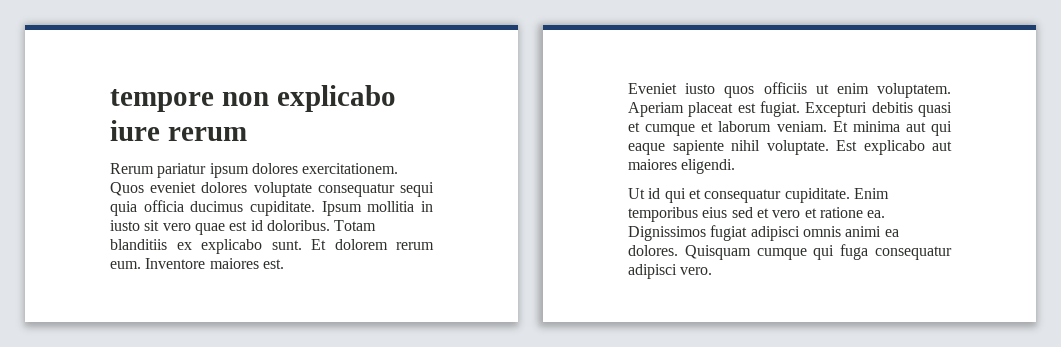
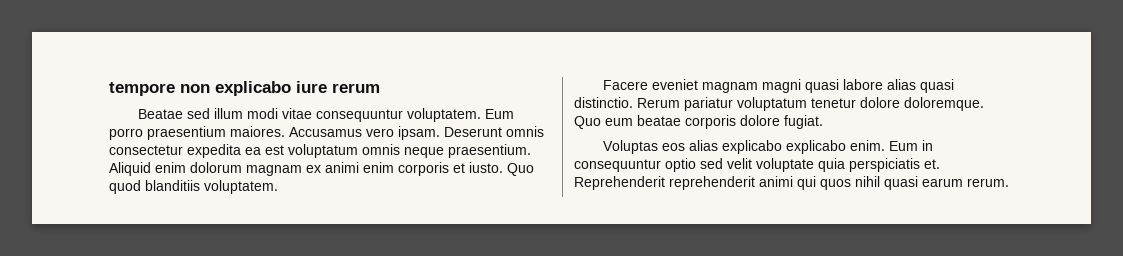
- Rerum pariatur ipsum dolores exercitationem. Quos eveniet dolores voluptate consequatur sequi quia officia ducimus cupiditate. Ipsum mollitia in iusto sit vero quae est id doloribus. Totam blanditiis ex explicabo sunt. Et dolorem rerum eum. Inventore maiores est.
- Eveniet iusto quos officiis ut enim voluptatem. Aperiam placeat est fugiat. Excepturi debitis quasi et cumque et laborum veniam. Et minima aut qui eaque sapiente nihil voluptate. Est explicabo aut maiores eligendi.
- Ut id qui et consequatur cupiditate. Enim temporibus eius sed et vero et ratione ea. Dignissimos fugiat adipisci omnis animi ea dolores. Quisquam cumque qui fuga consequatur adipisci vero.
+ Beatae sed illum modi vitae consequuntur voluptatem. Eum porro praesentium maiores. Accusamus vero ipsam. Deserunt omnis consectetur expedita ea est voluptatum omnis neque praesentium. Aliquid enim dolorum magnam ex animi enim corporis et iusto. Quo quod blanditiis voluptatem.
+ Facere eveniet magnam magni quasi labore alias quasi distinctio. Rerum pariatur voluptatum tenetur dolore doloremque. Quo eum beatae corporis dolore fugiat.
+ Voluptas eos alias explicabo explicabo enim. Eum in consequuntur optio sed velit voluptate quia perspiciatis et. Reprehenderit reprehenderit animi qui quos nihil quasi earum rerum.

